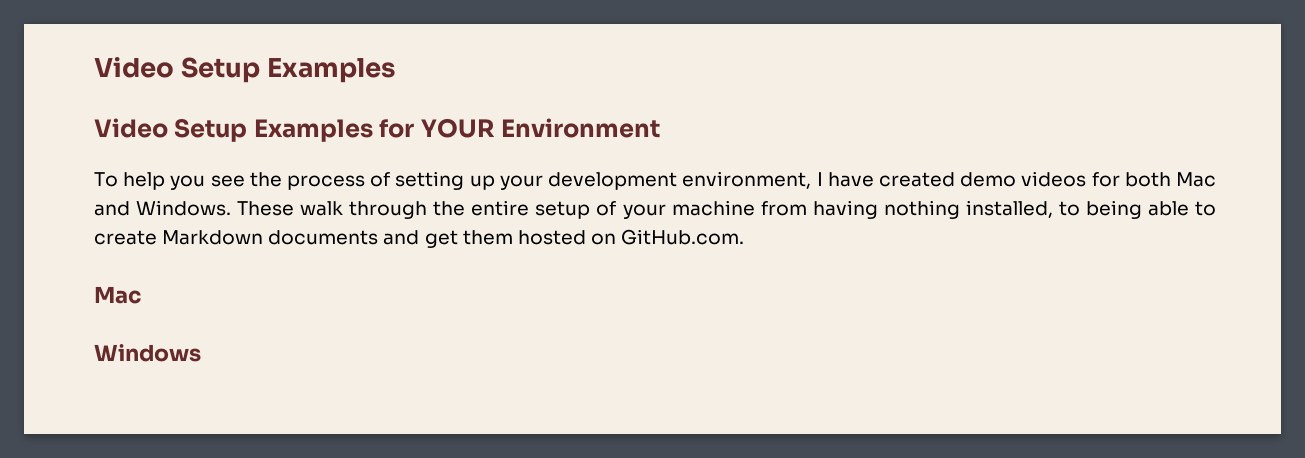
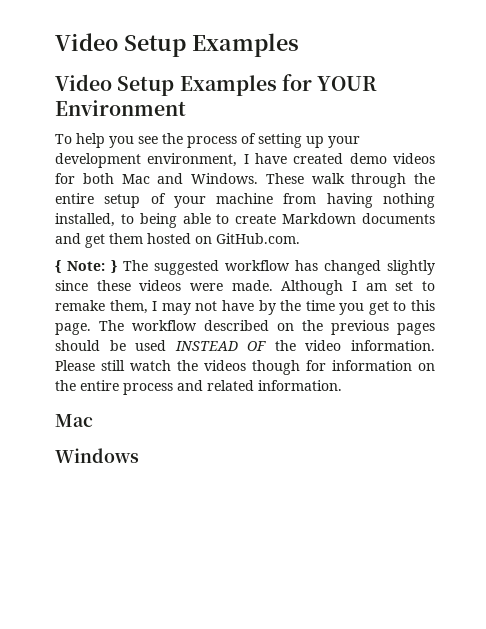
+ { Note: } The suggested workflow has changed slightly since these videos were made. Although I am set to remake them, I may not have by the time you get to this page. The workflow described on the previous pages should be used INSTEAD OF the video information. Please still watch the videos though for information on the entire process and related information.

